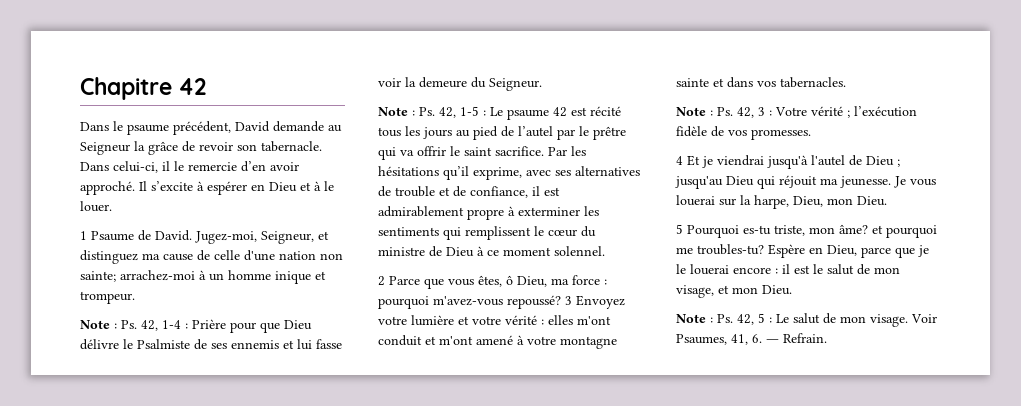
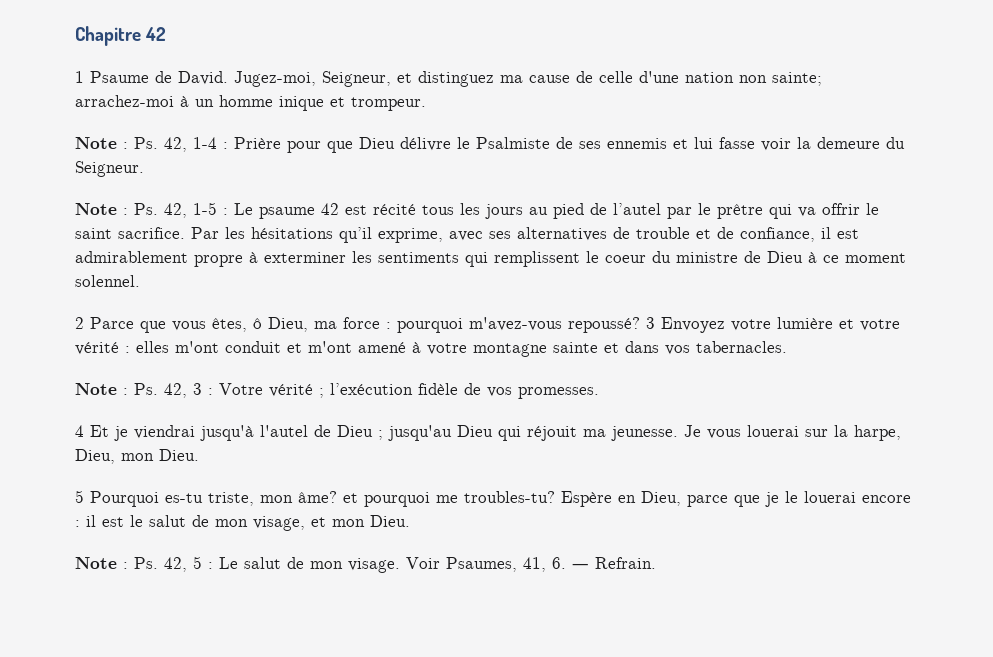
- Dans le psaume précédent, David demande au Seigneur la grâce de revoir son tabernacle. Dans celui-ci, il le remercie d’en avoir approché. Il s’excite à espérer en Dieu et à le louer.
- Par les hésitations qu’il exprime, avec ses alternatives de trouble et de confiance, il est admirablement propre à exterminer les sentiments qui remplissent le cœur du ministre de Dieu à ce moment solennel.
+ Par les hésitations qu’il exprime, avec ses alternatives de trouble et de confiance, il est admirablement propre à exterminer les sentiments qui remplissent le coeur du ministre de Dieu à ce moment solennel.

